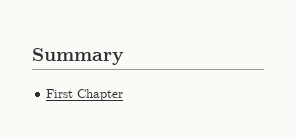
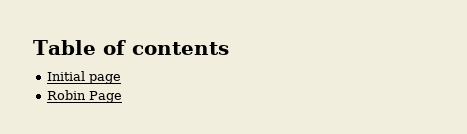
- Summary
- First Chapter
+ Table of contents
+ Initial page
+ Robin Page

